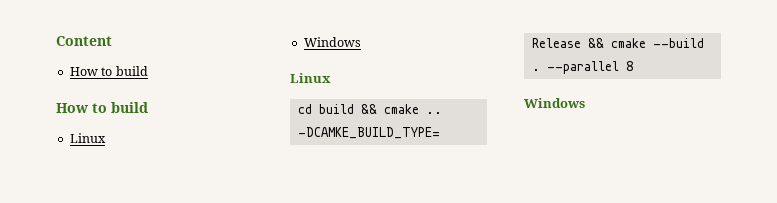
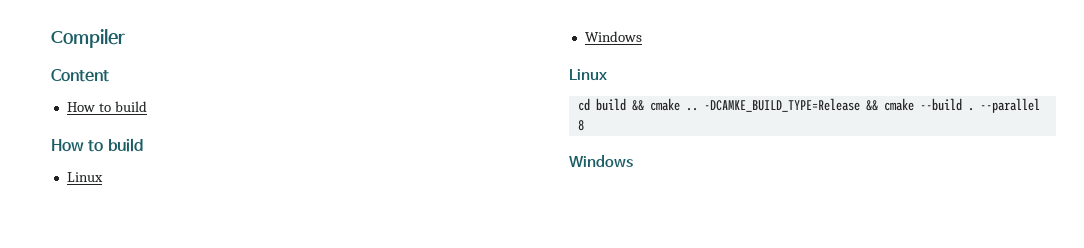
+ Compiler

